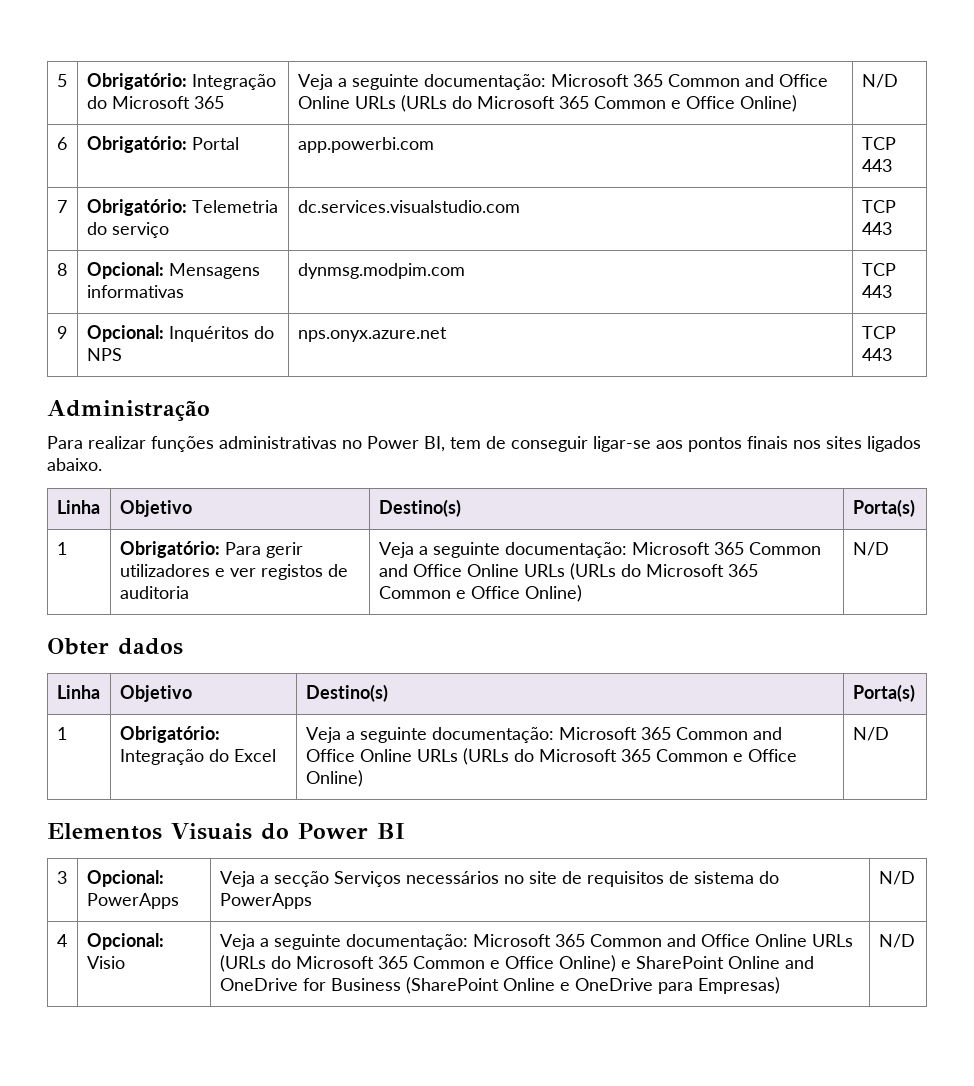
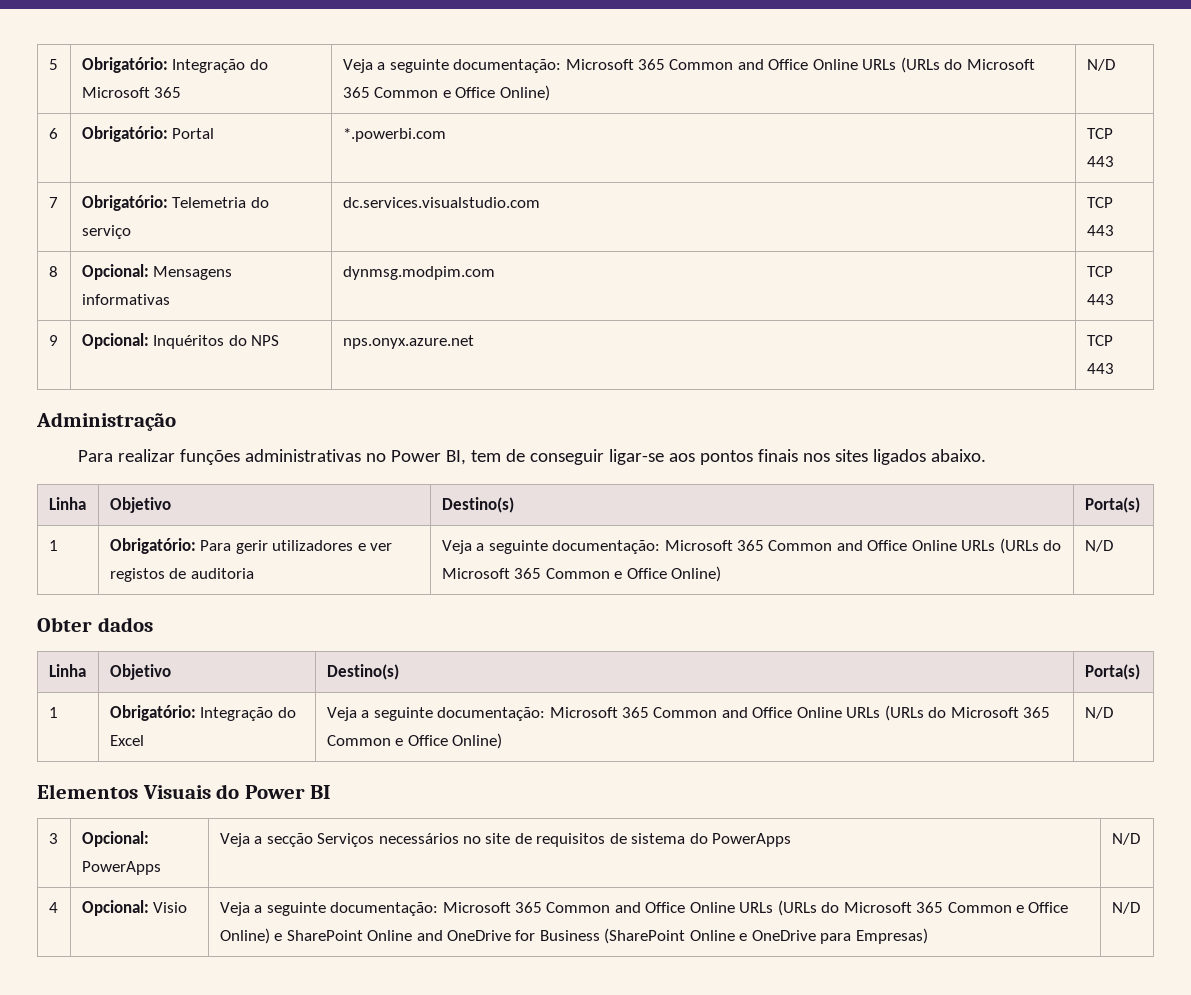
- 6 | Obrigatório: Portal | app.powerbi.com | TCP 443
+ 6 | Obrigatório: Portal | *.powerbi.com | TCP 443

